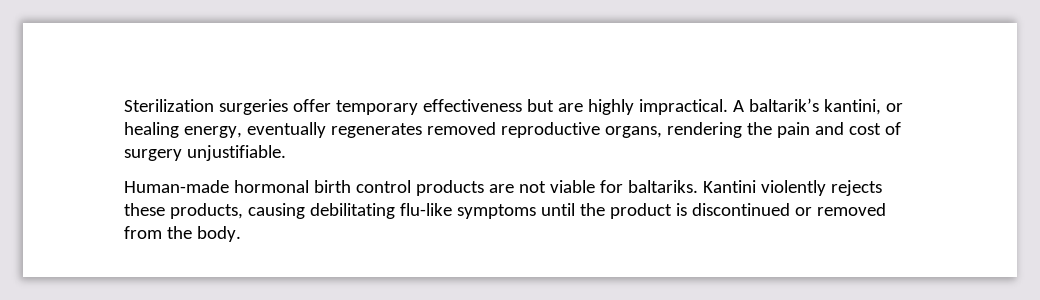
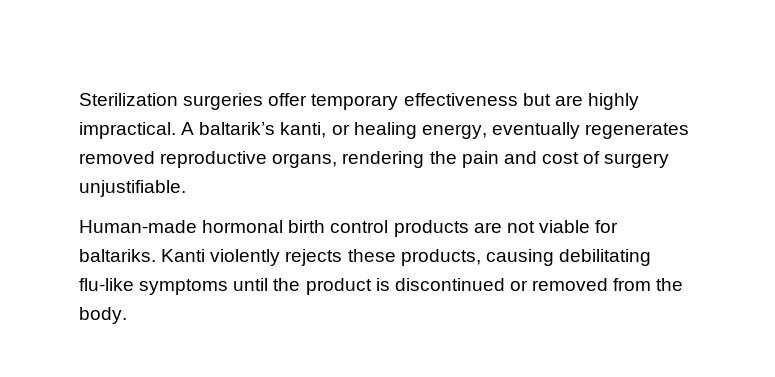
- A baltarik’s kantini, or healing energy, eventually regenerates removed reproductive organs, rendering the pain and cost of surgery unjustifiable.
+ A baltarik’s kanti, or healing energy, eventually regenerates removed reproductive organs, rendering the pain and cost of surgery unjustifiable.
- Kantini violently rejects these products, causing debilitating flu-like symptoms until the product is discontinued or removed from the body.
+ Kanti violently rejects these products, causing debilitating flu-like symptoms until the product is discontinued or removed from the body.

